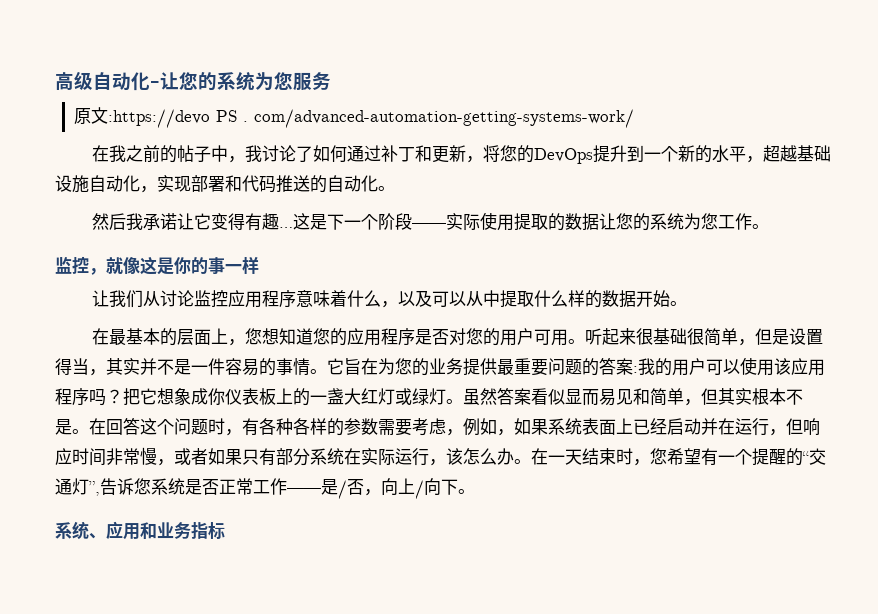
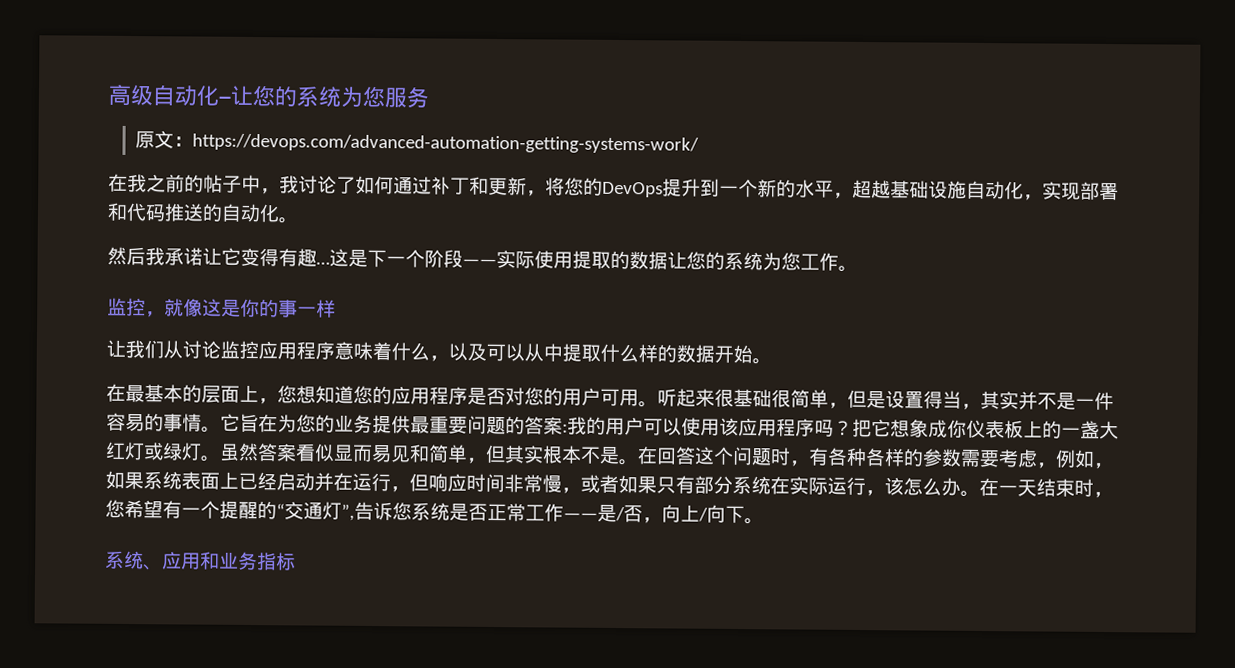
- 原文:https://devo PS . com/advanced-automation-getting-systems-work/
+ 原文：https://devops.com/advanced-automation-getting-systems-work/

